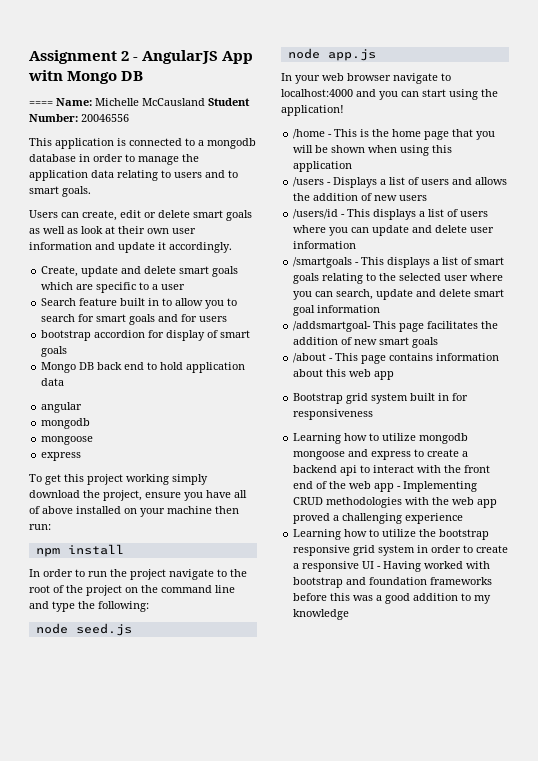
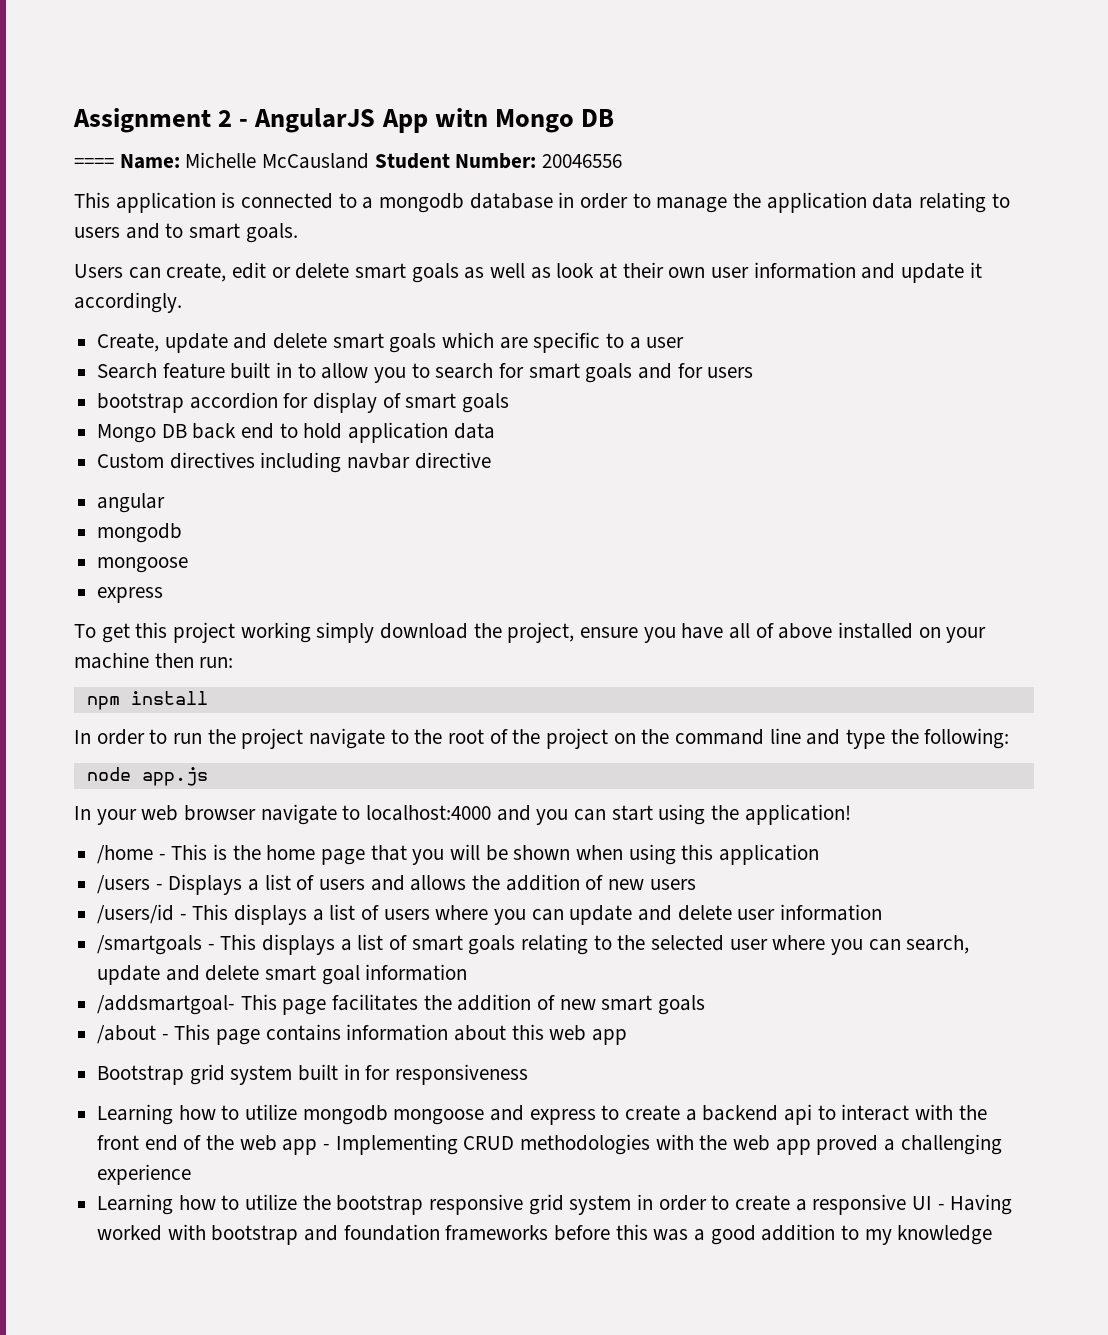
+ Custom directives including navbar directive
- node seed.js

